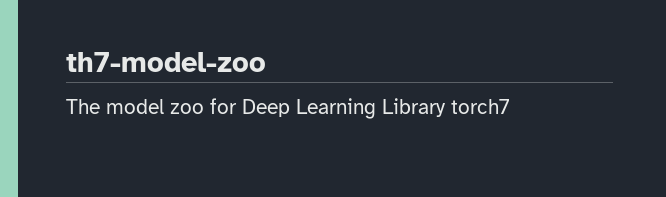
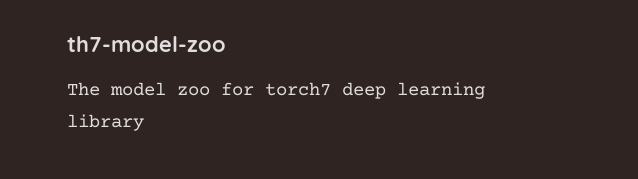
- The model zoo for Deep Learning Library torch7
+ The model zoo for torch7 deep learning library

